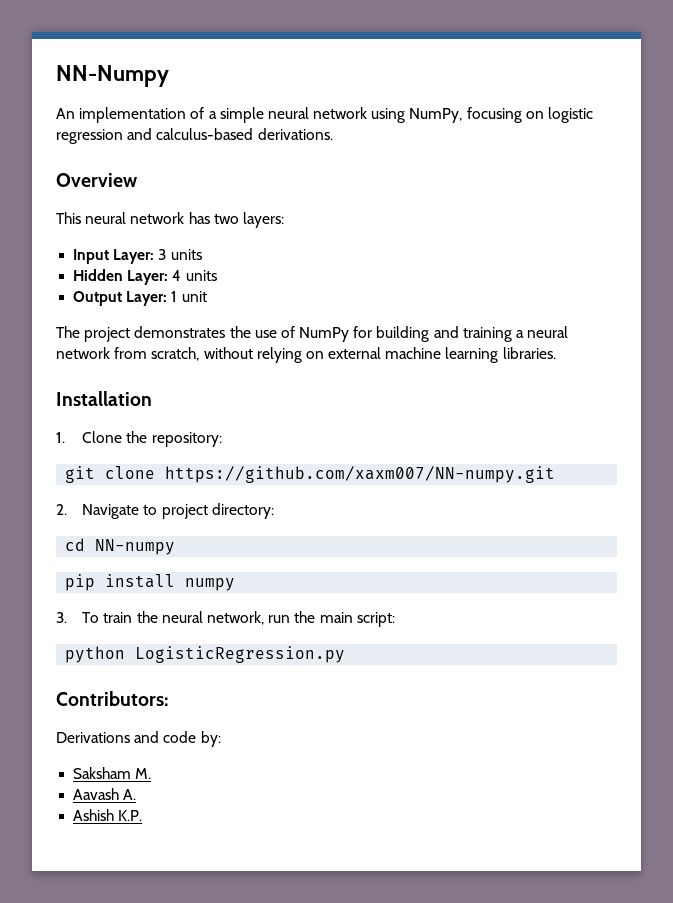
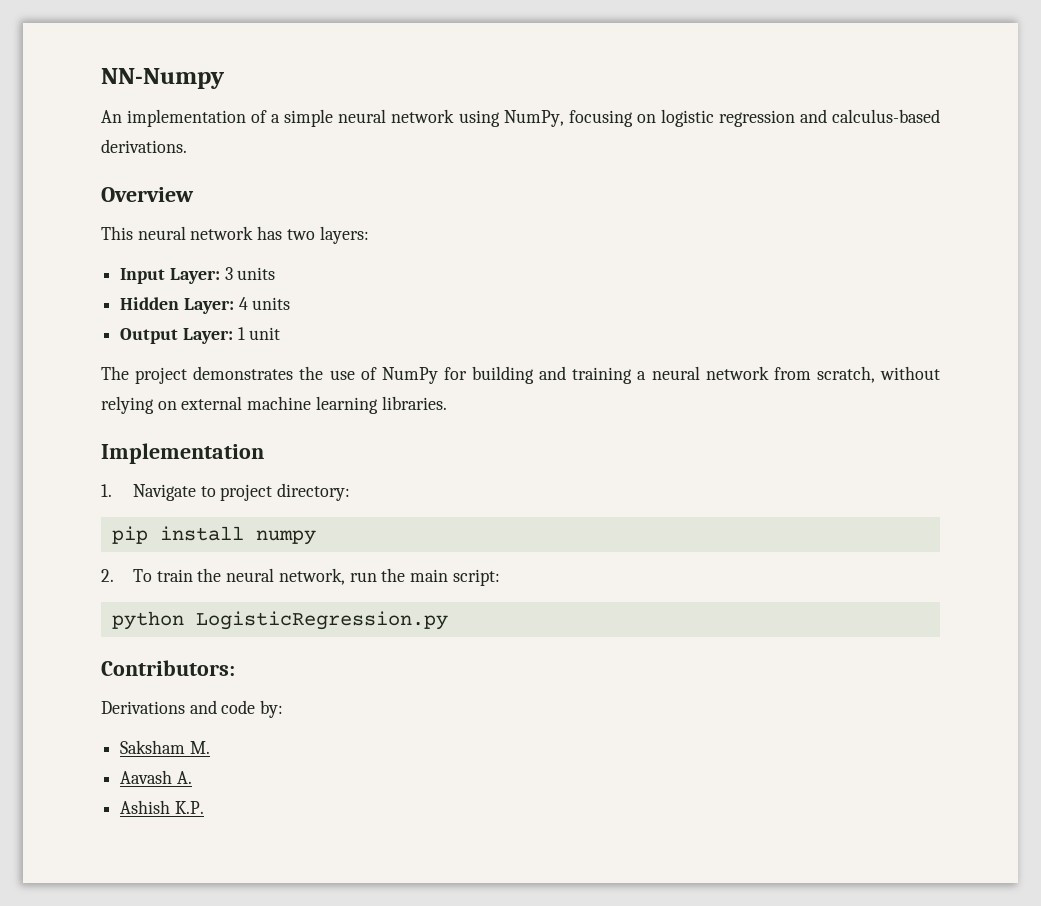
- Installation
- 1. Clone the repository:
- git clone https://github.com/xaxm007/NN-numpy.git
- 2. Navigate to project directory:
+ Implementation
+ 1. Navigate to project directory:
- cd NN-numpy
- 3. To train the neural network, run the main script:
+ 2. To train the neural network, run the main script:

